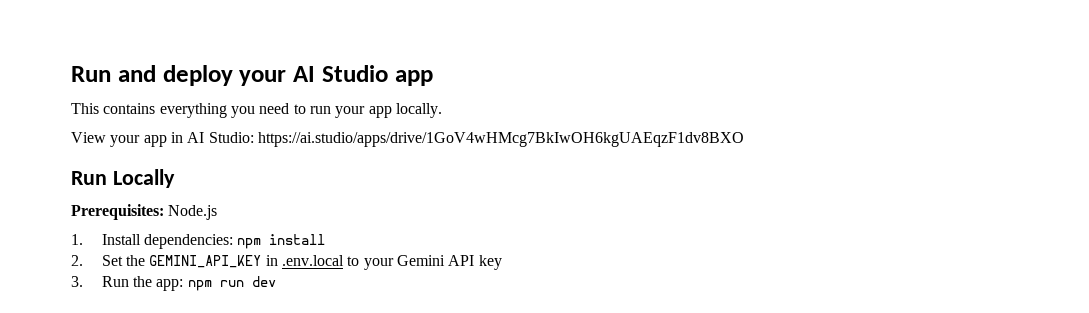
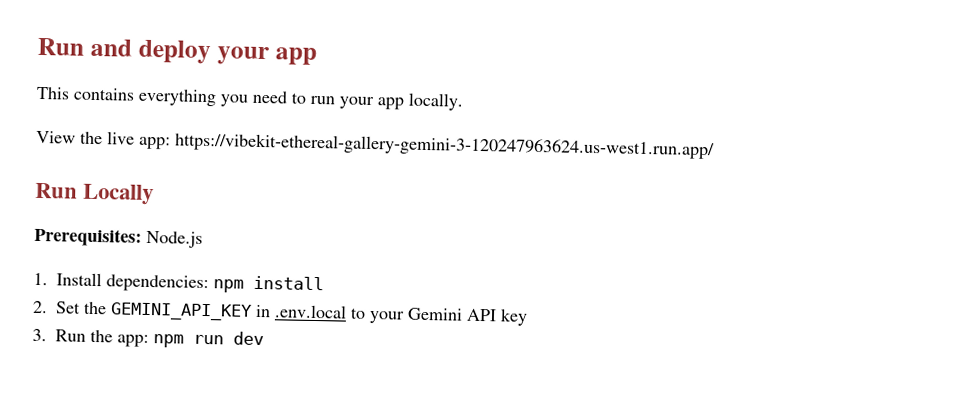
- Run and deploy your AI Studio app
+ Run and deploy your app
- View your app in AI Studio: https://ai.studio/apps/drive/1GoV4wHMcg7BkIwOH6kgUAEqzF1dv8BXO
+ View the live app: https://vibekit-ethereal-gallery-gemini-3-120247963624.us-west1.run.app/

